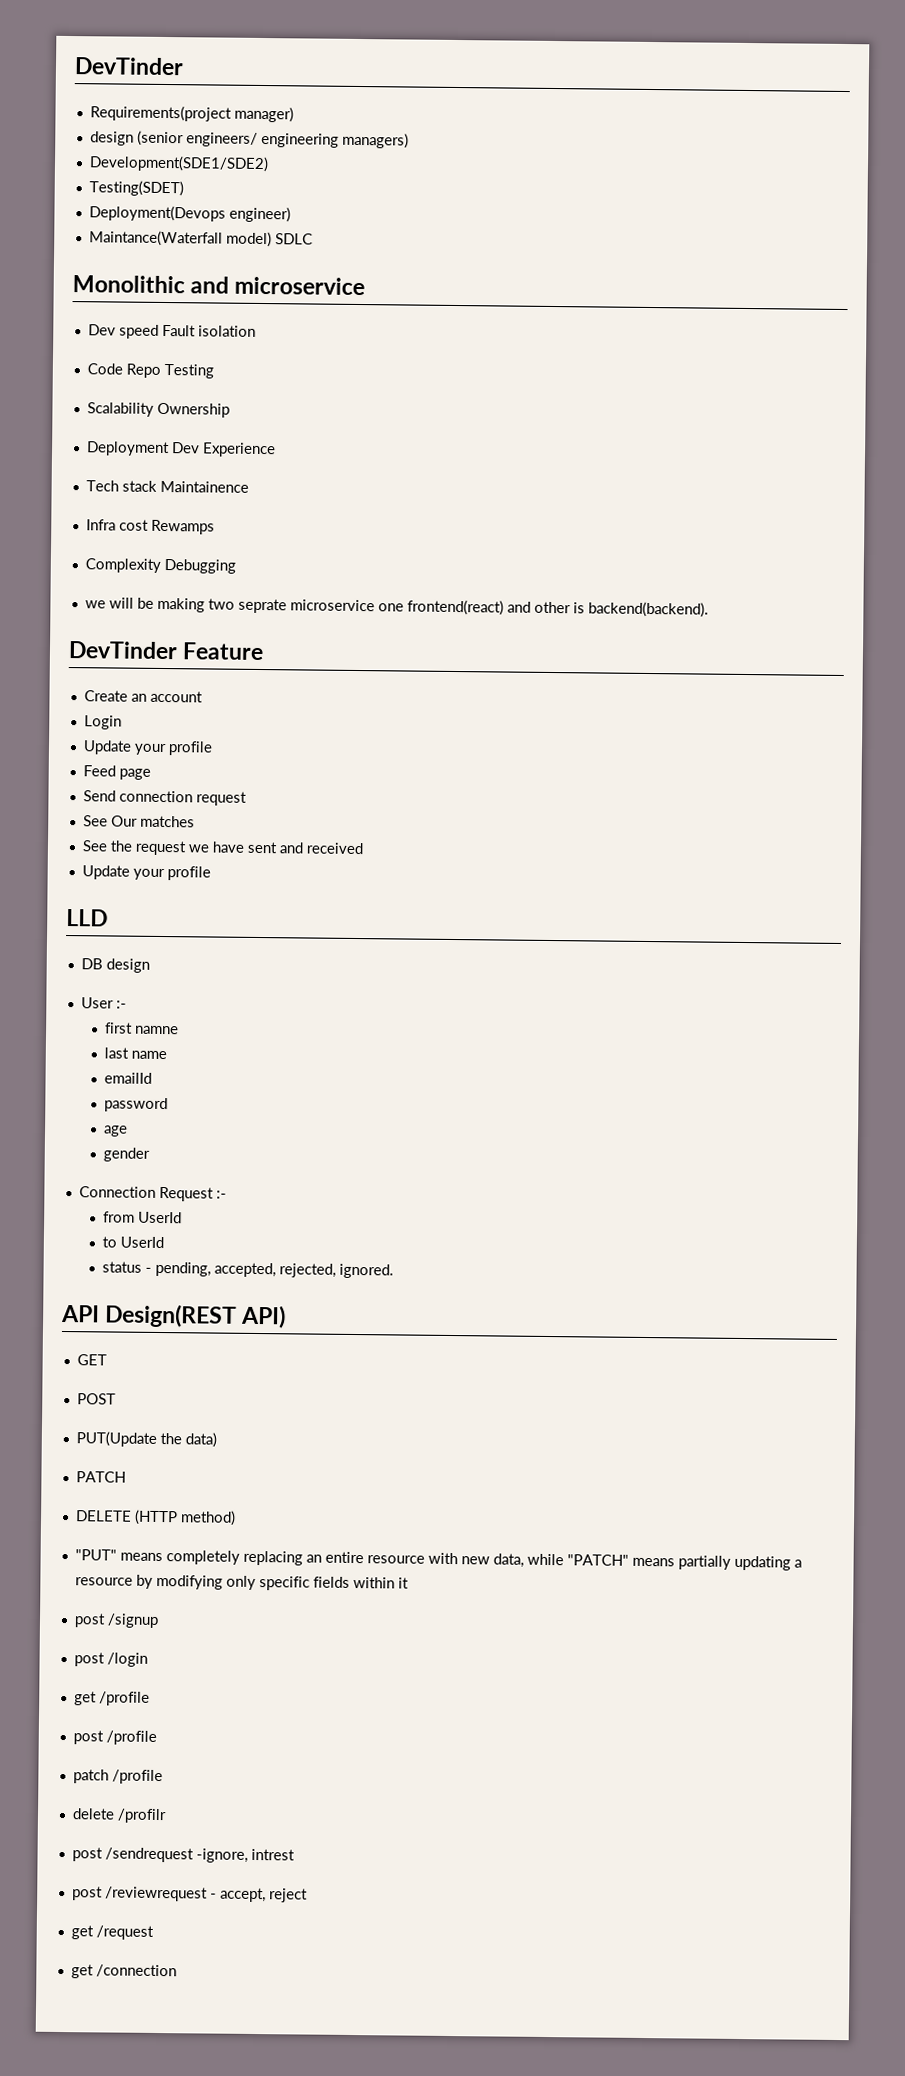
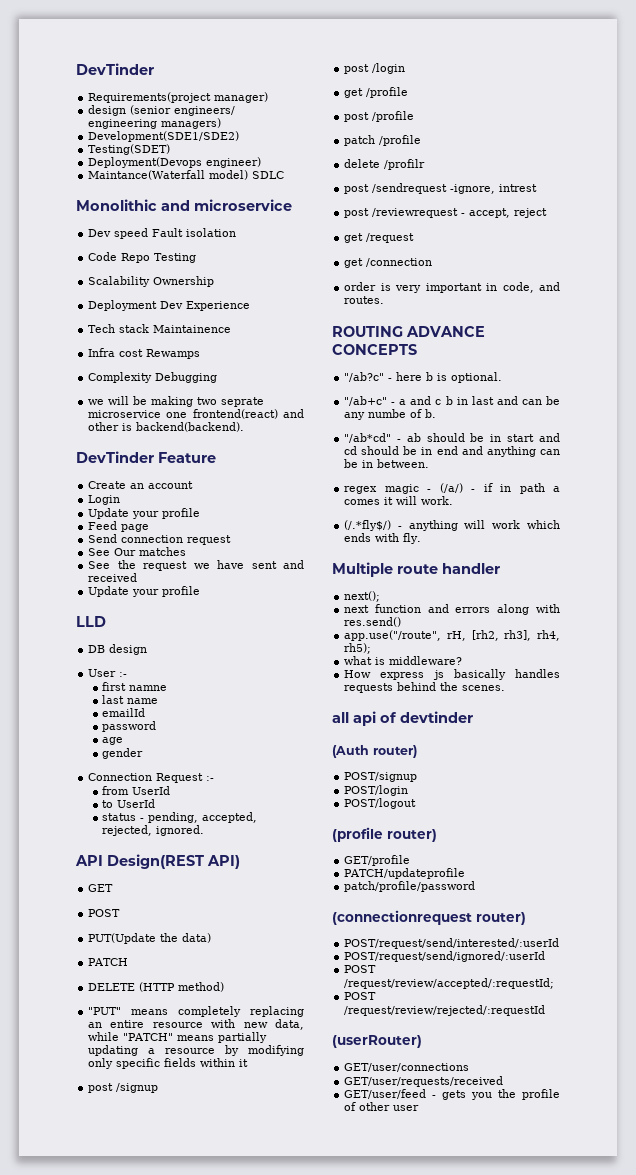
+ order is very important in code, and routes.
+ ROUTING ADVANCE CONCEPTS
+ "/ab?c" - here b is optional.
+ "/ab+c" - a and c b in last and can be any numbe of b.
+ "/ab*cd" - ab should be in start and cd should be in end and anything can be in between.
+ regex magic - (/a/) - if in path a comes it will work.
+ (/.*fly$/) - anything will work which ends with fly.
+ Multiple route handler
+ next();
+ next function and errors along with res.send()
+ app.use("/route", rH, [rh2, rh3], rh4, rh5);
+ what is middleware?
+ How express js basically handles requests behind the scenes.
+ all api of devtinder
+ (Auth router)
+ POST/signup
+ POST/login
+ POST/logout
+ (profile router)
+ GET/profile
+ PATCH/updateprofile
+ patch/profile/password
+ (connectionrequest router)
+ POST/request/send/interested/:userId
+ POST/request/send/ignored/:userId
+ POST /request/review/accepted/:requestId;
+ POST /request/review/rejected/:requestId
+ (userRouter)
+ GET/user/connections
+ GET/user/requests/received
+ GET/user/feed - gets you the profile of other user

